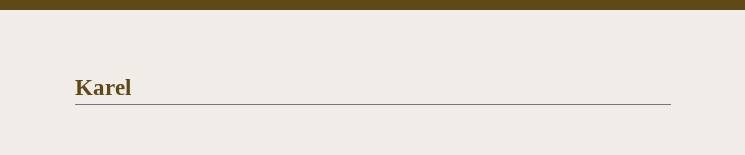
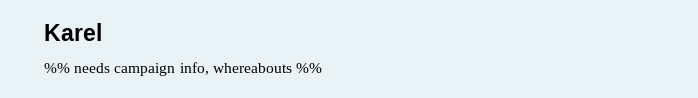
+ %% needs campaign info, whereabouts %%

